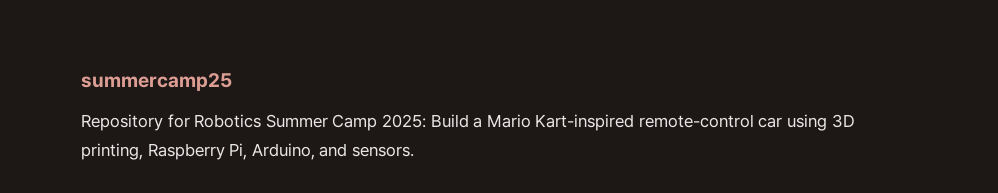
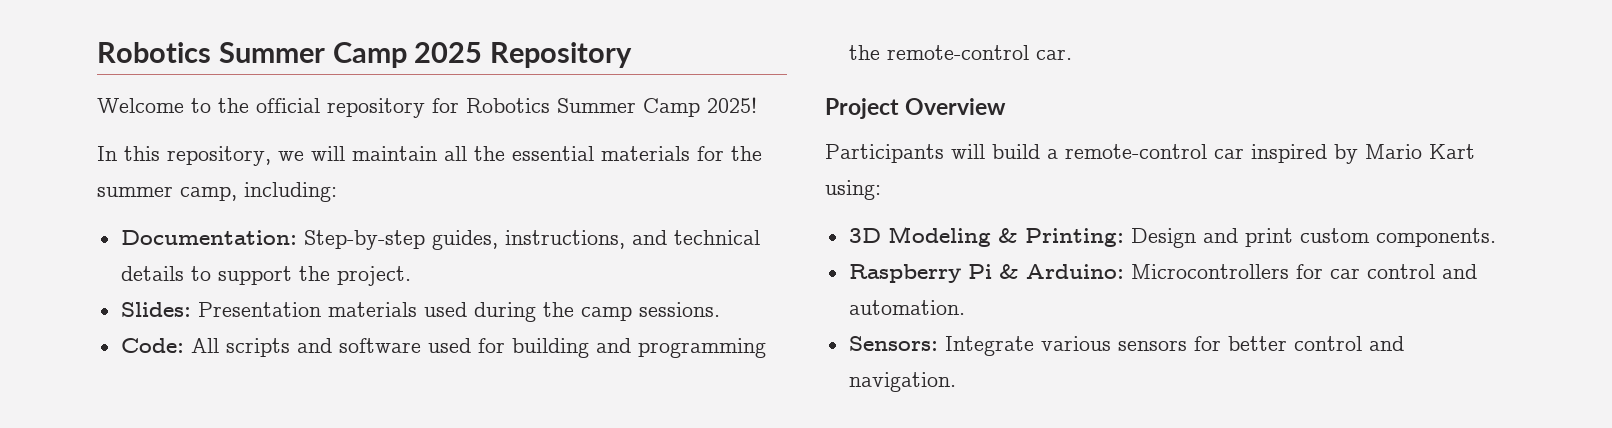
- summercamp25
- Repository for Robotics Summer Camp 2025: Build a Mario Kart-inspired remote-control car using 3D printing, Raspberry Pi, Arduino, and sensors.
+ Robotics Summer Camp 2025 Repository
+ Welcome to the official repository for Robotics Summer Camp 2025!
+ In this repository, we will maintain all the essential materials for the summer camp, including:
+ Documentation: Step-by-step guides, instructions, and technical details to support the project.
+ Slides: Presentation materials used during the camp sessions.
+ Code: All scripts and software used for building and programming the remote-control car.
+ Project Overview
+ Participants will build a remote-control car inspired by Mario Kart using:
+ 3D Modeling & Printing: Design and print custom components.
+ Raspberry Pi & Arduino: Microcontrollers for car control and automation.
+ Sensors: Integrate various sensors for better control and navigation.

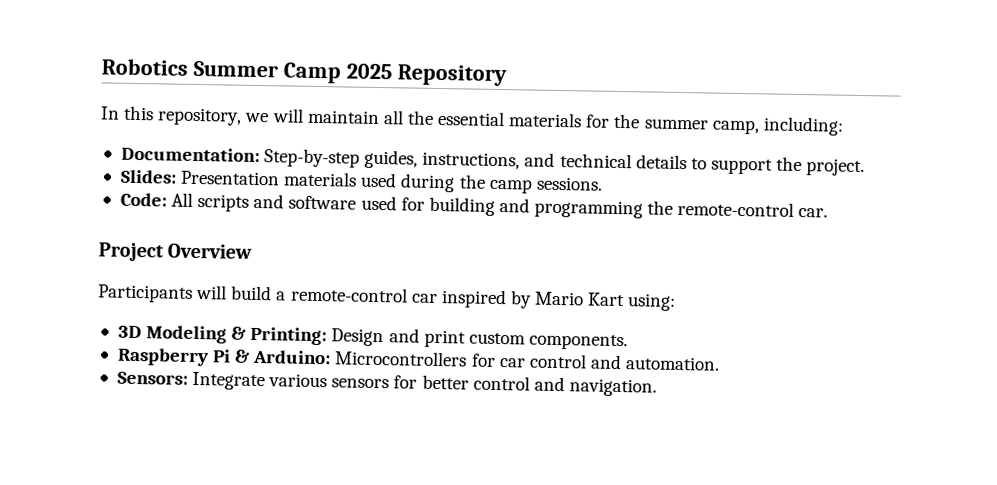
- Welcome to the official repository for Robotics Summer Camp 2025!

